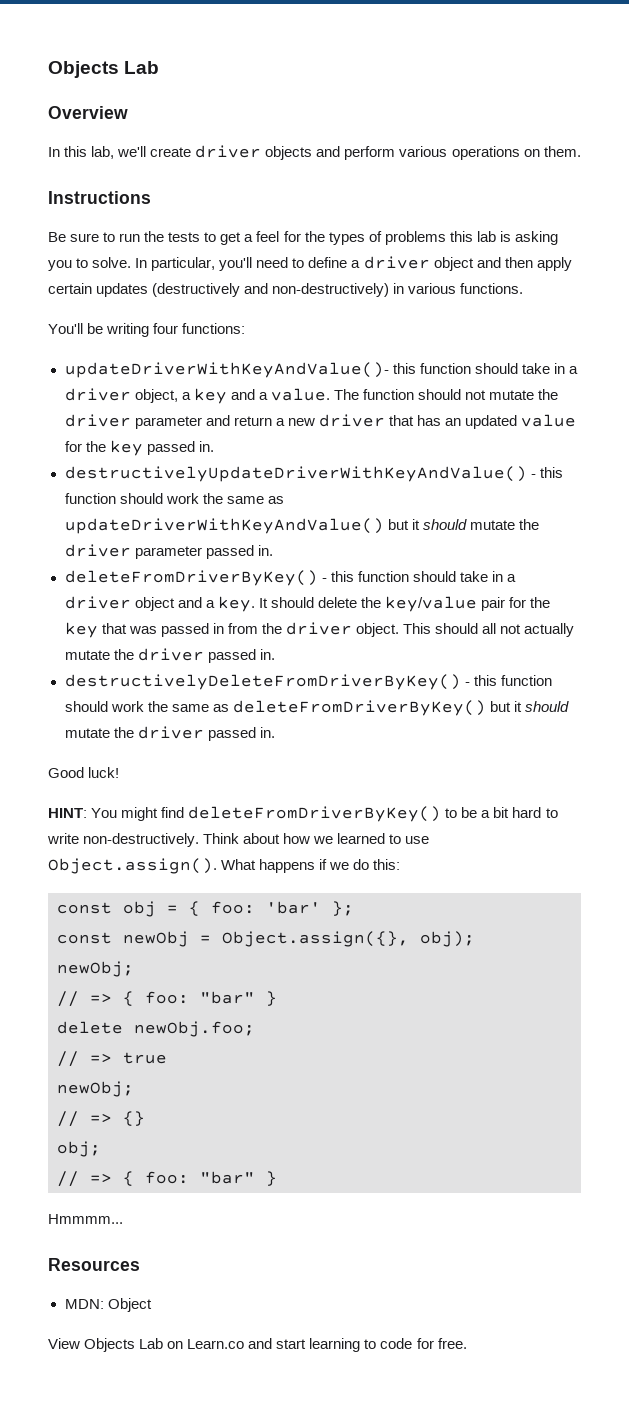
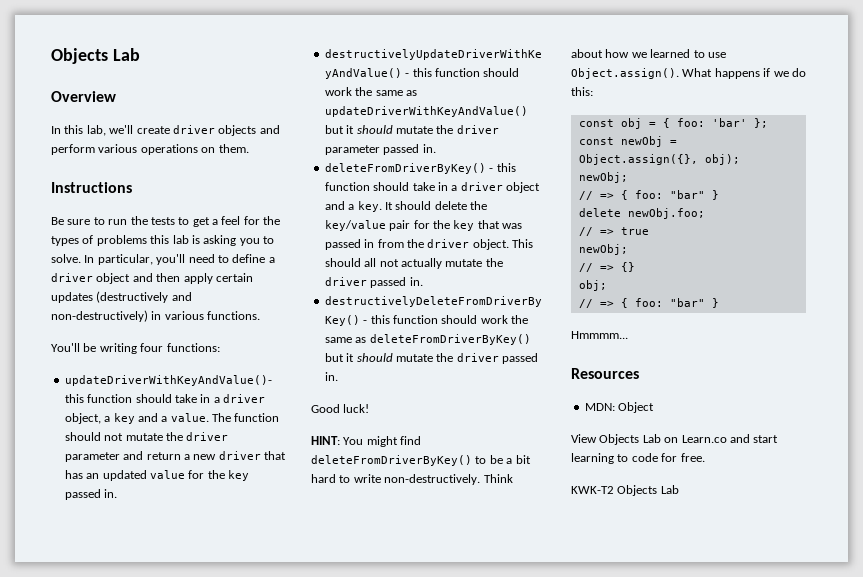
+ KWK-T2 Objects Lab

